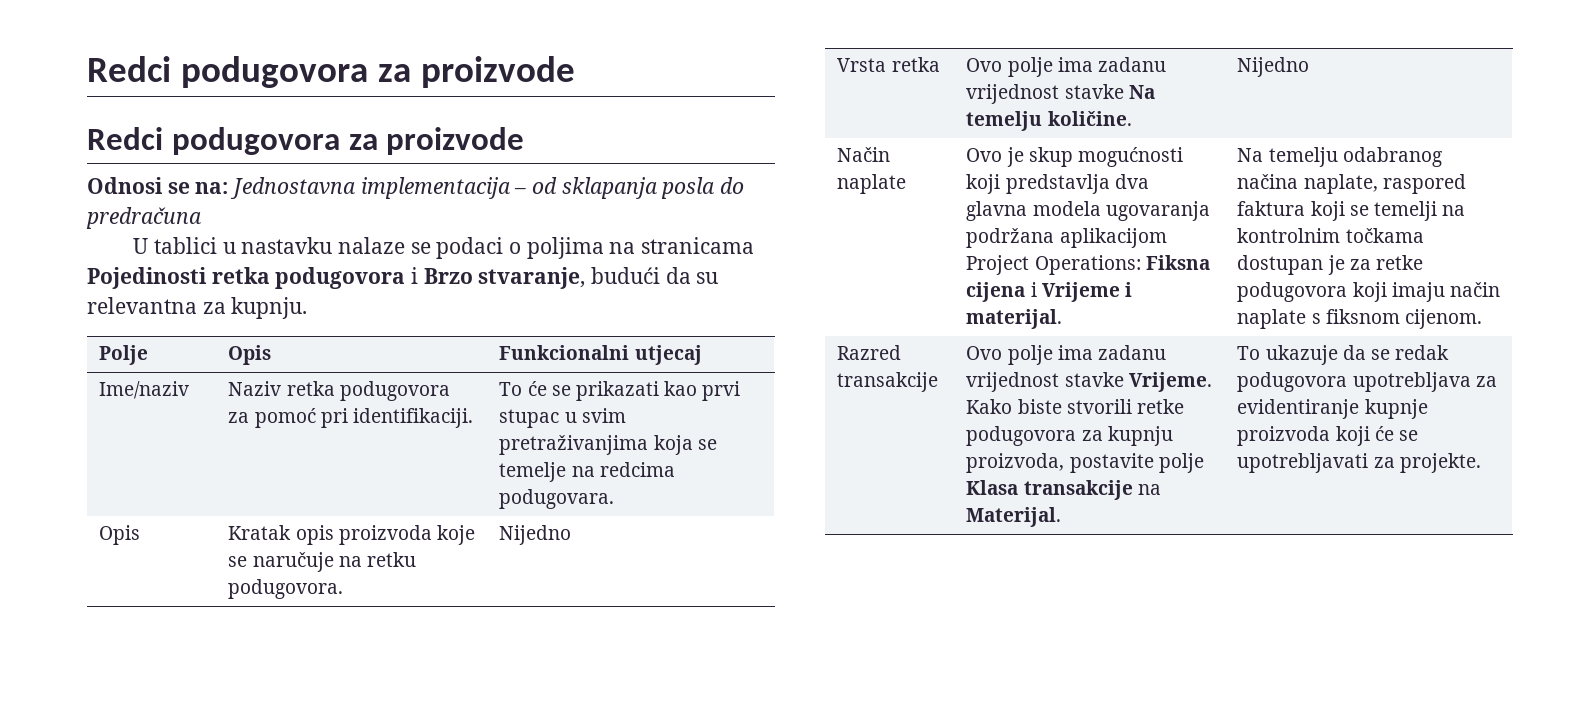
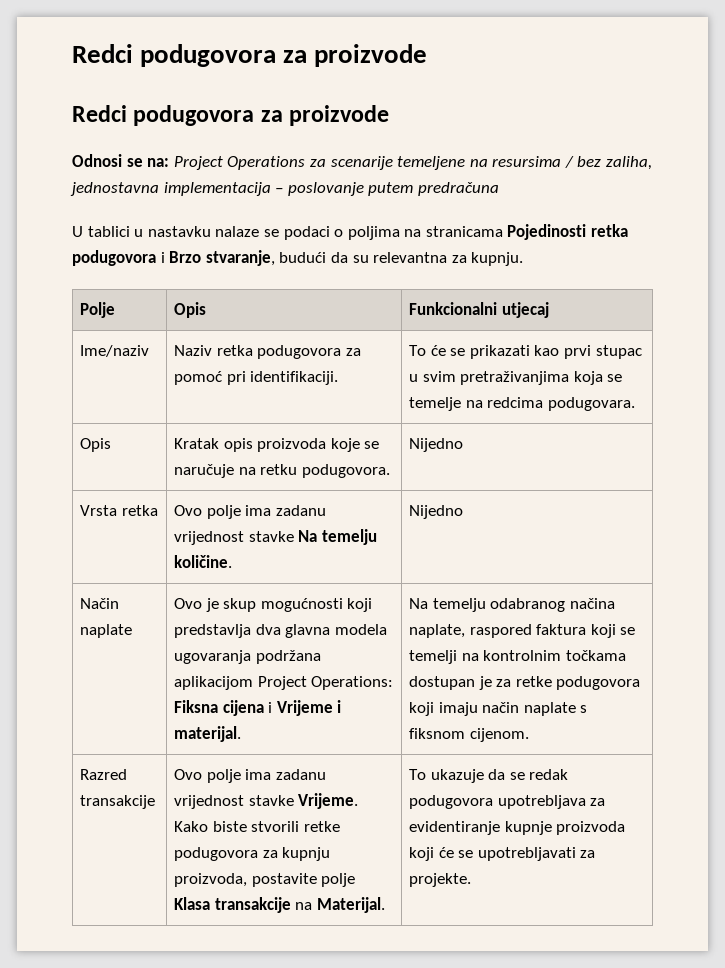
- Odnosi se na: Jednostavna implementacija – od sklapanja posla do predračuna
+ Odnosi se na: Project Operations za scenarije temeljene na resursima / bez zaliha, jednostavna implementacija – poslovanje putem predračuna

